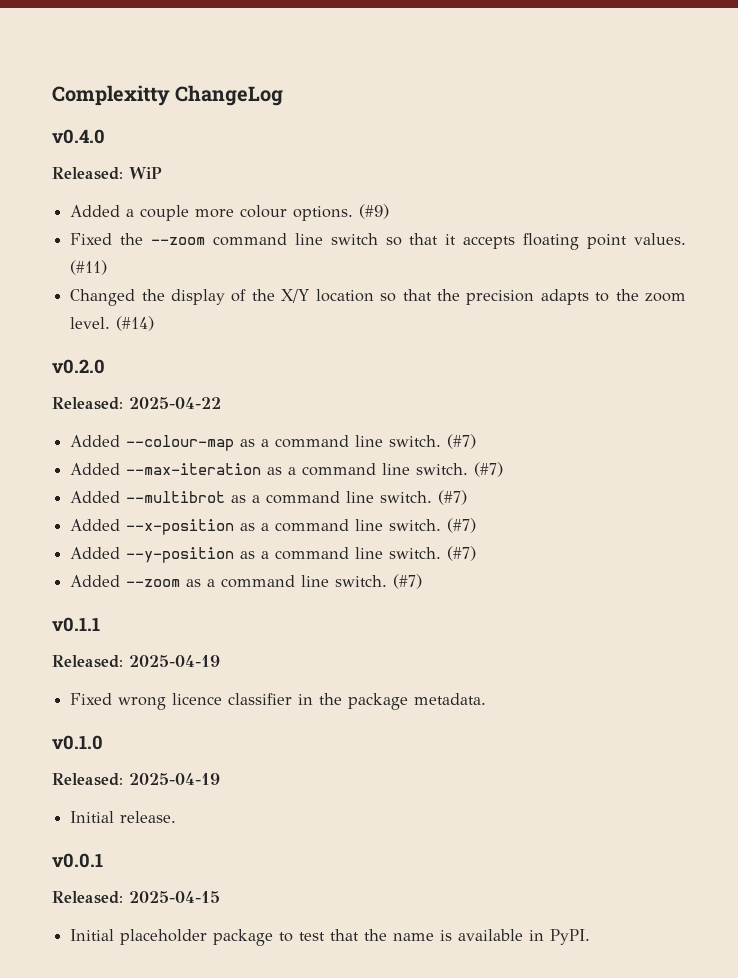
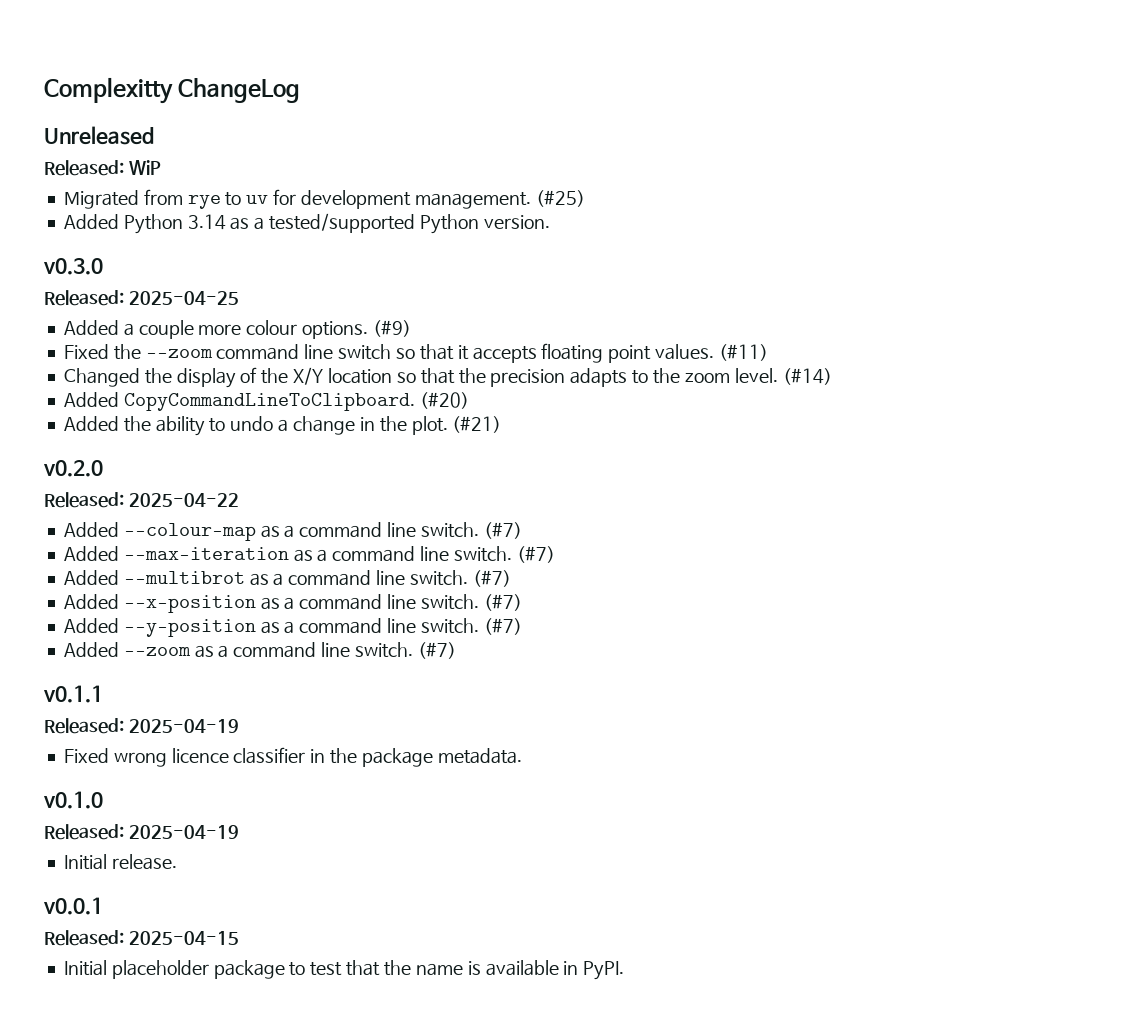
- v0.4.0
+ Unreleased
+ Migrated from rye to uv for development management. (#25)
+ Added Python 3.14 as a tested/supported Python version.
+ v0.3.0
+ Released: 2025-04-25
+ Added CopyCommandLineToClipboard. (#20)
+ Added the ability to undo a change in the plot. (#21)

